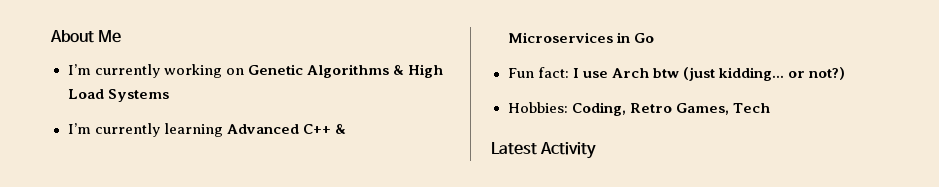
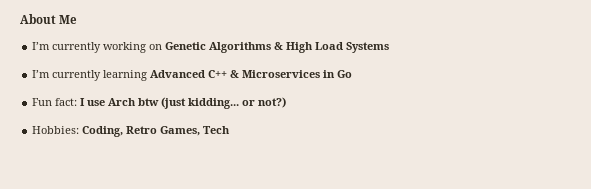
- Latest Activity

